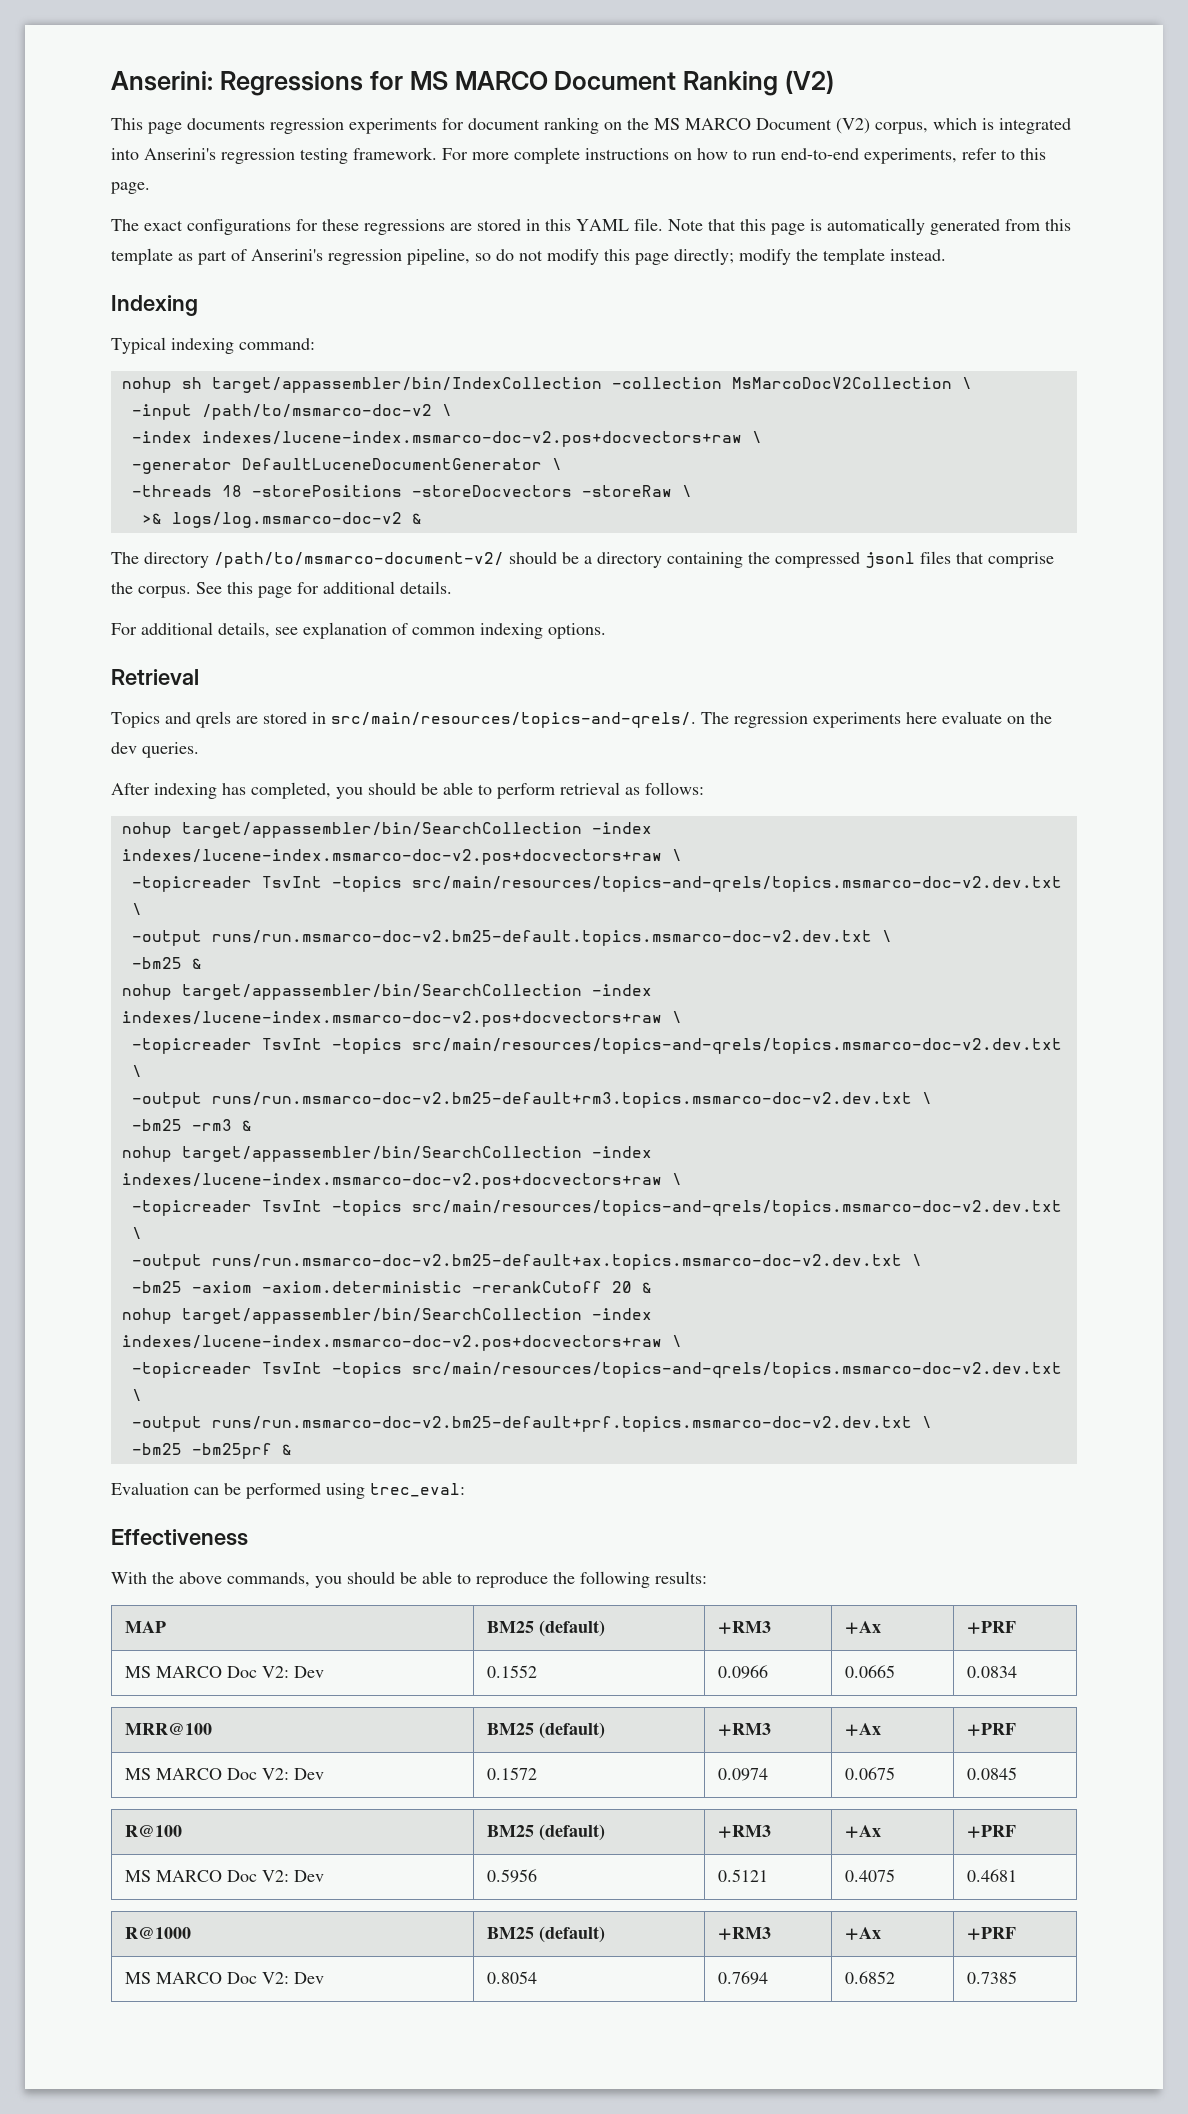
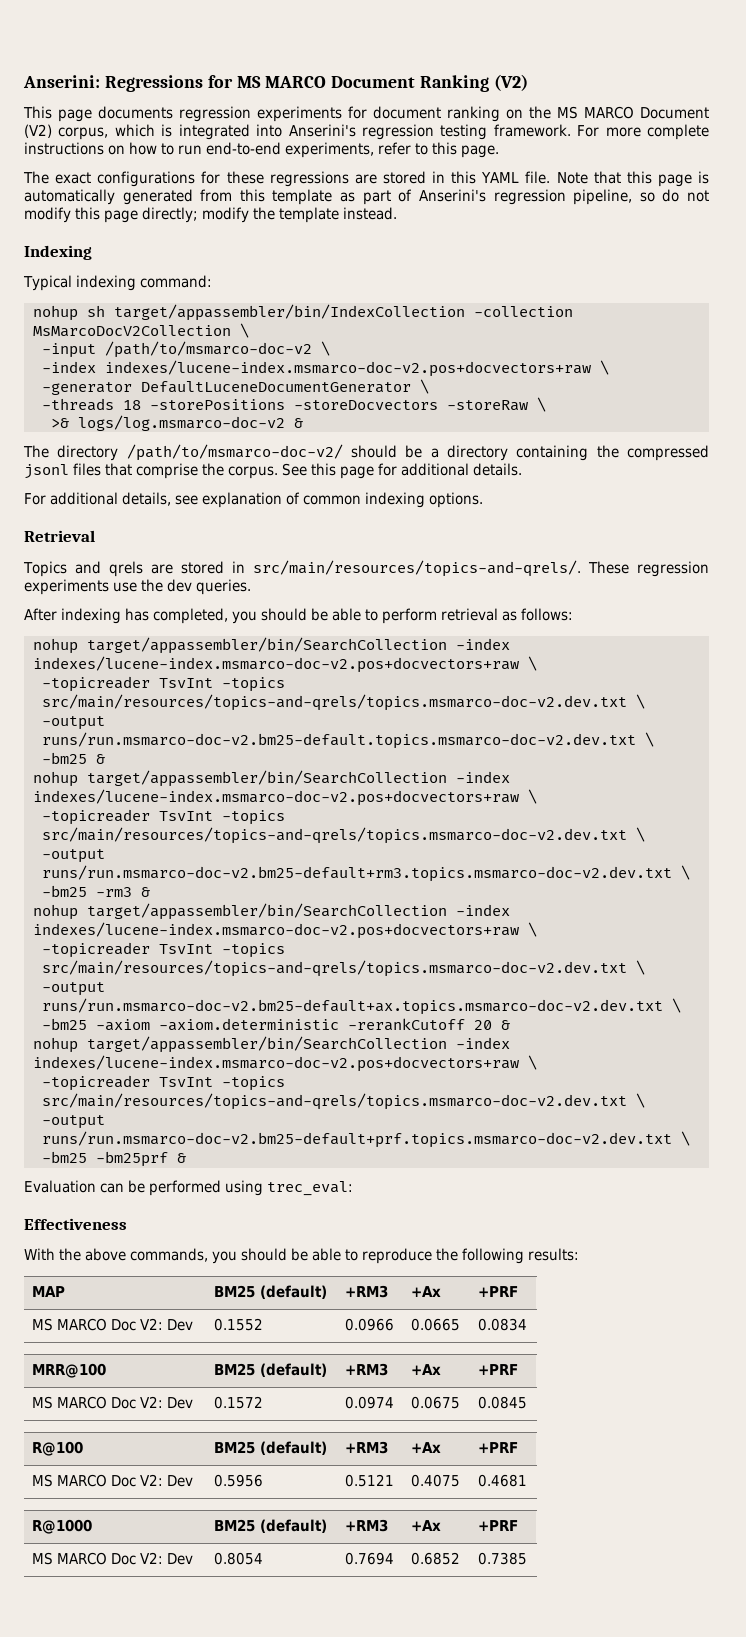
- The directory /path/to/msmarco-document-v2/ should be a directory containing the compressed jsonl files that comprise the corpus.
+ The directory /path/to/msmarco-doc-v2/ should be a directory containing the compressed jsonl files that comprise the corpus.
- The regression experiments here evaluate on the dev queries.
+ These regression experiments use the dev queries.

